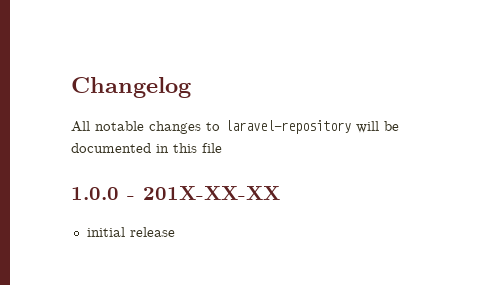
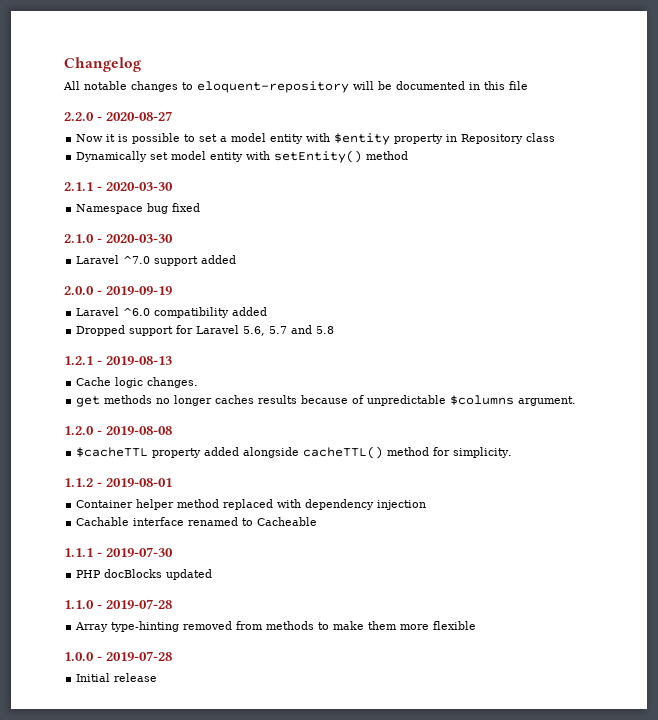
- All notable changes to laravel-repository will be documented in this file
+ All notable changes to eloquent-repository will be documented in this file
+ 2.2.0 - 2020-08-27
+ Now it is possible to set a model entity with $entity property in Repository class
+ Dynamically set model entity with setEntity() method
+ 2.1.1 - 2020-03-30
+ Namespace bug fixed
+ 2.1.0 - 2020-03-30
+ Laravel ^7.0 support added
+ 2.0.0 - 2019-09-19
+ Laravel ^6.0 compatibility added
+ Dropped support for Laravel 5.6, 5.7 and 5.8
+ 1.2.1 - 2019-08-13
+ Cache logic changes.
+ get methods no longer caches results because of unpredictable $columns argument.
+ 1.2.0 - 2019-08-08
+ $cacheTTL property added alongside cacheTTL() method for simplicity.
+ 1.1.2 - 2019-08-01
+ Container helper method replaced with dependency injection
+ Cachable interface renamed to Cacheable
+ 1.1.1 - 2019-07-30
+ PHP docBlocks updated
+ 1.1.0 - 2019-07-28
+ Array type-hinting removed from methods to make them more flexible
- 1.0.0 - 201X-XX-XX
- initial release
+ 1.0.0 - 2019-07-28
+ Initial release

